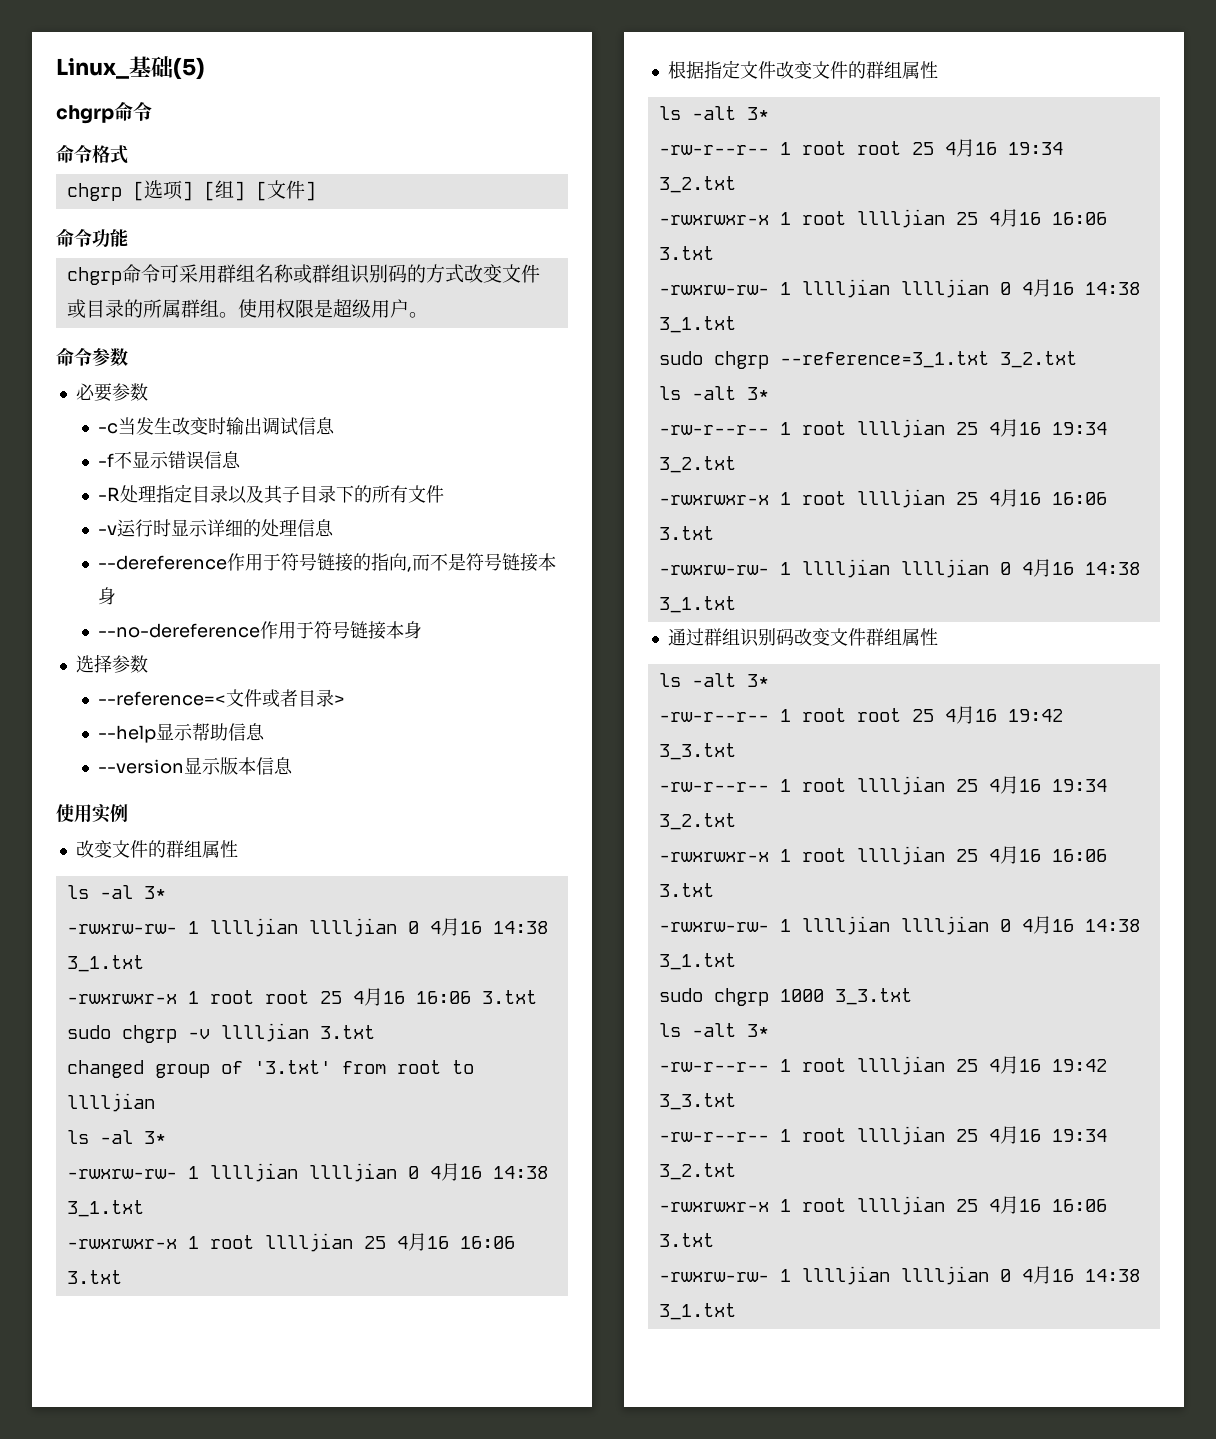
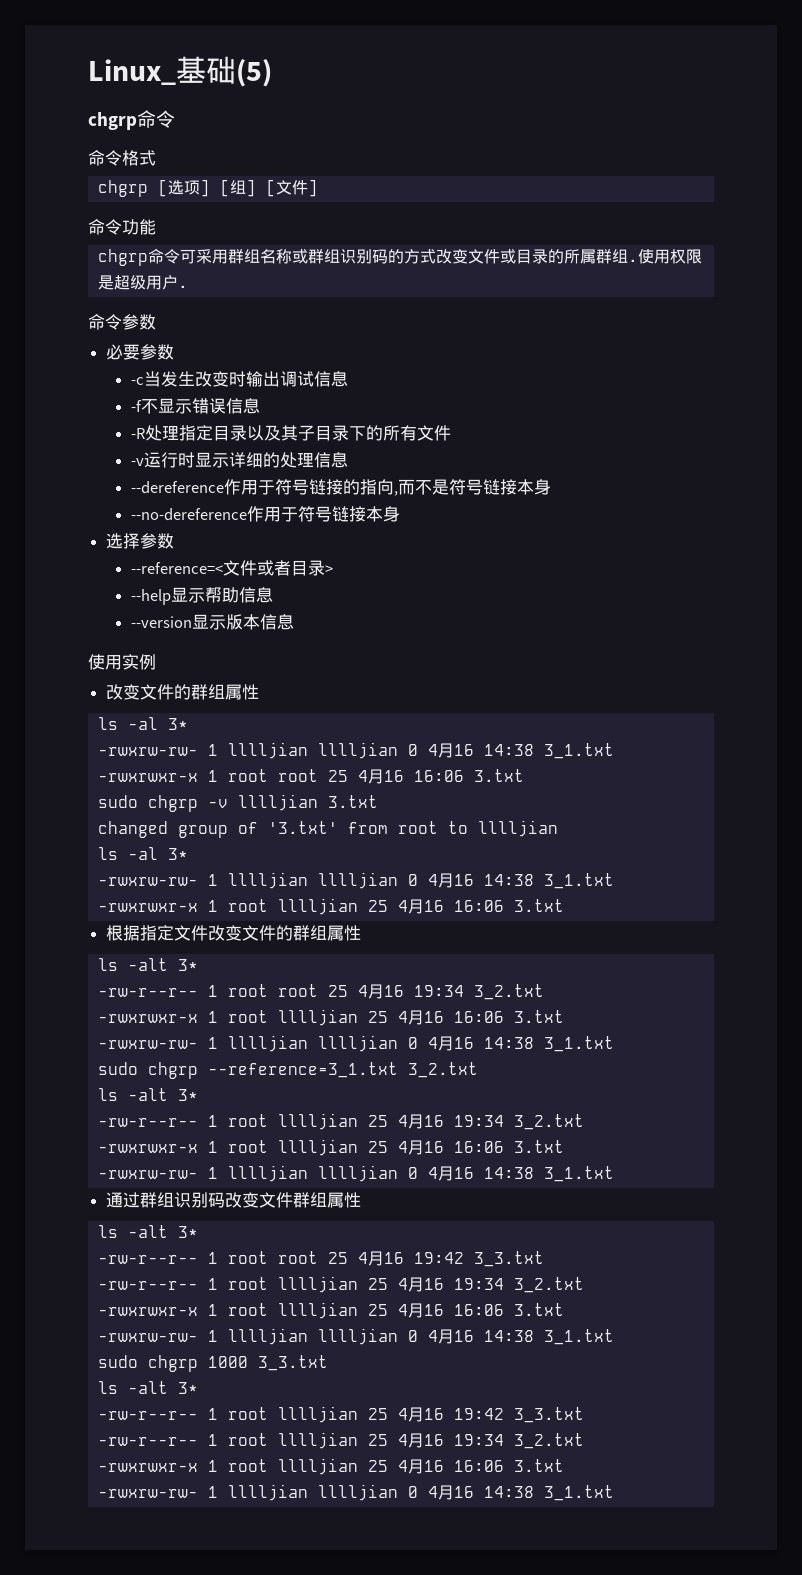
- chgrp命令可采用群组名称或群组识别码的方式改变文件或目录的所属群组。
+ chgrp命令可采用群组名称或群组识别码的方式改变文件或目录的所属群组.
- 使用权限是超级用户。
+ 使用权限是超级用户.

